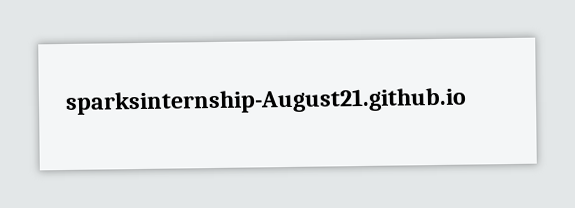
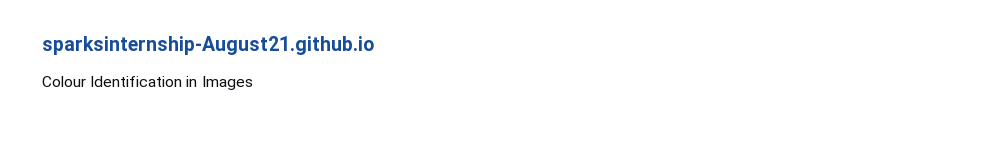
+ Colour Identification in Images

